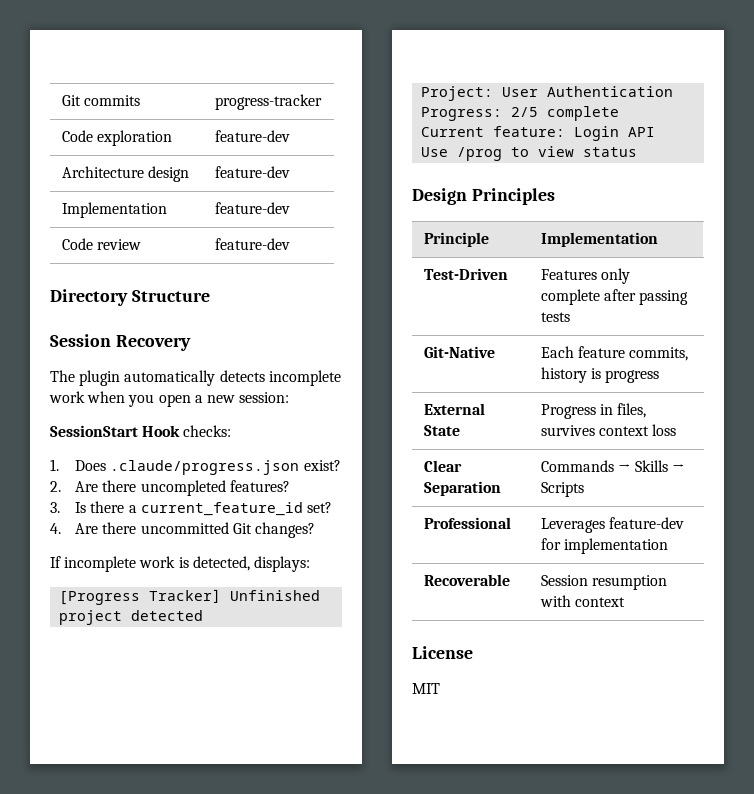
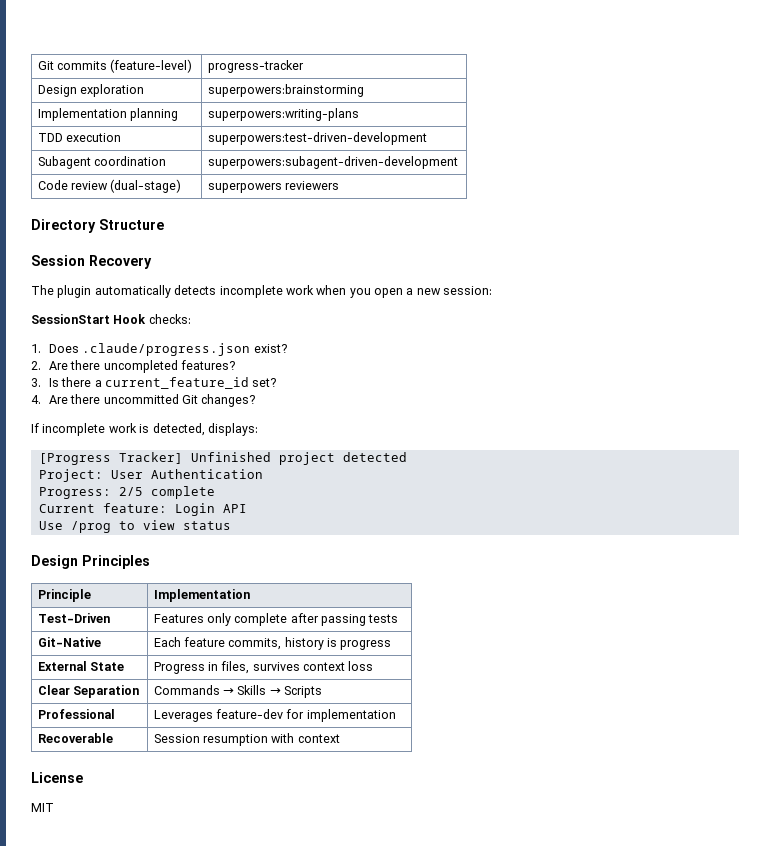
- Git commits | progress-tracker
+ Git commits (feature-level) | progress-tracker
- Code exploration | feature-dev
- Architecture design | feature-dev
- Implementation | feature-dev
+ Design exploration | superpowers:brainstorming
+ Implementation planning | superpowers:writing-plans
+ TDD execution | superpowers:test-driven-development
+ Subagent coordination | superpowers:subagent-driven-development
- Code review | feature-dev
+ Code review (dual-stage) | superpowers reviewers

